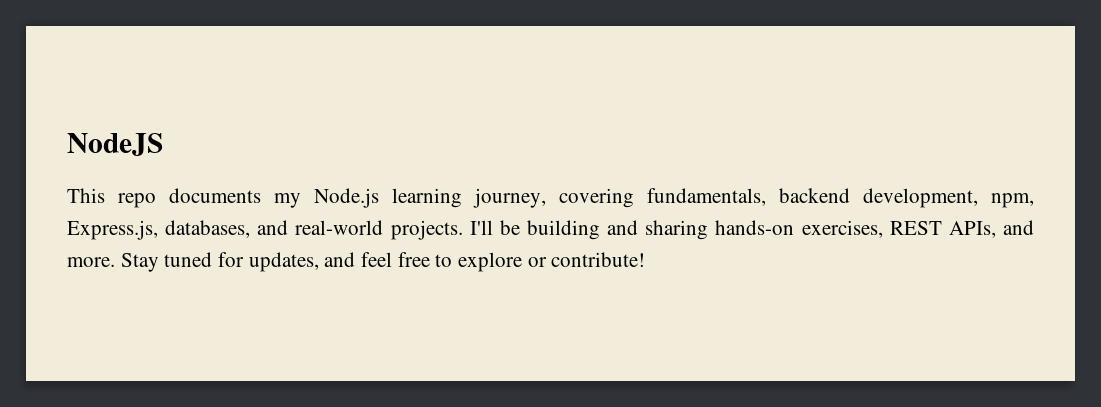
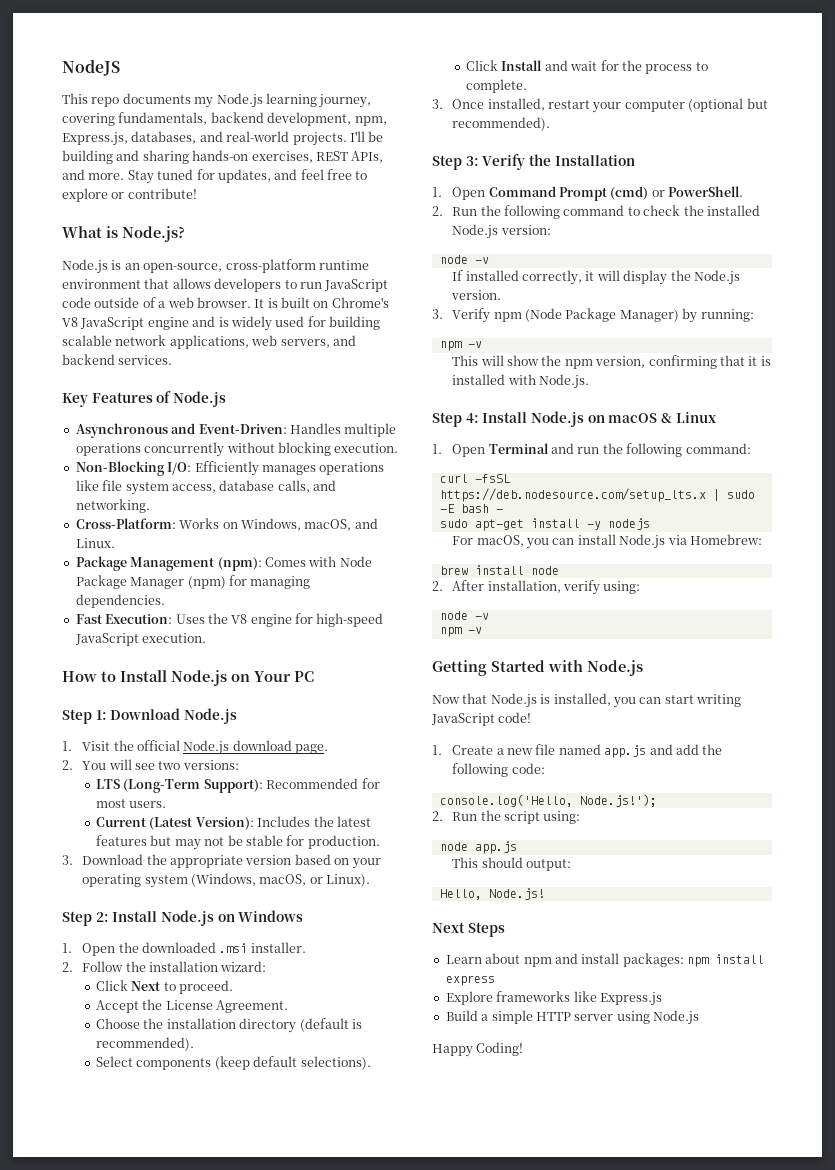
+ What is Node.js?
+ Node.js is an open-source, cross-platform runtime environment that allows developers to run JavaScript code outside of a web browser. It is built on Chrome's V8 JavaScript engine and is widely used for building scalable network applications, web servers, and backend services.
+ Key Features of Node.js
+ Asynchronous and Event-Driven: Handles multiple operations concurrently without blocking execution.
+ Non-Blocking I/O: Efficiently manages operations like file system access, database calls, and networking.
+ Cross-Platform: Works on Windows, macOS, and Linux.
+ Package Management (npm): Comes with Node Package Manager (npm) for managing dependencies.
+ Fast Execution: Uses the V8 engine for high-speed JavaScript execution.
+ How to Install Node.js on Your PC
+ Step 1: Download Node.js
+ 1. Visit the official Node.js download page.
+ 2. You will see two versions:
+ LTS (Long-Term Support): Recommended for most users.
+ Current (Latest Version): Includes the latest features but may not be stable for production.
+ 3. Download the appropriate version based on your operating system (Windows, macOS, or Linux).
+ Step 2: Install Node.js on Windows
+ 1. Open the downloaded .msi installer.
+ 2. Follow the installation wizard:
+ Click Next to proceed.
+ Accept the License Agreement.
+ Choose the installation directory (default is recommended).
+ Select components (keep default selections).
+ Click Install and wait for the process to complete.
+ 3. Once installed, restart your computer (optional but recommended).
+ Step 3: Verify the Installation
+ 1. Open Command Prompt (cmd) or PowerShell.
+ 2. Run the following command to check the installed Node.js version:
+ node -v
+ If installed correctly, it will display the Node.js version.
+ 3. Verify npm (Node Package Manager) by running:
+ npm -v
+ This will show the npm version, confirming that it is installed with Node.js.
+ Step 4: Install Node.js on macOS & Linux
+ 1. Open Terminal and run the following command:
+ curl -fsSL https://deb.nodesource.com/setup_lts.x | sudo -E bash -
+ sudo apt-get install -y nodejs
+ For macOS, you can install Node.js via Homebrew:
+ brew install node
+ 2. After installation, verify using:
+ node -v
+ npm -v
+ Getting Started with Node.js
+ Now that Node.js is installed, you can start writing JavaScript code!
+ 1. Create a new file named app.js and add the following code:
+ console.log('Hello, Node.js!');
+ 2. Run the script using:
+ node app.js
+ This should output:
+ Hello, Node.js!
+ Next Steps
+ Learn about npm and install packages: npm install express
+ Explore frameworks like Express.js
+ Build a simple HTTP server using Node.js
+ Happy Coding!

